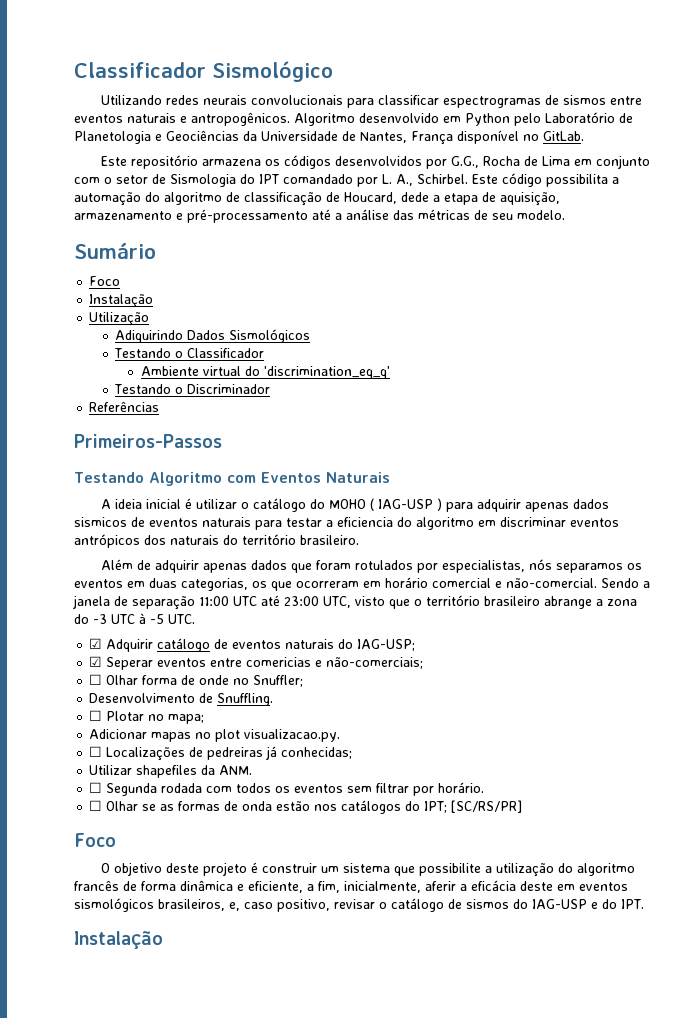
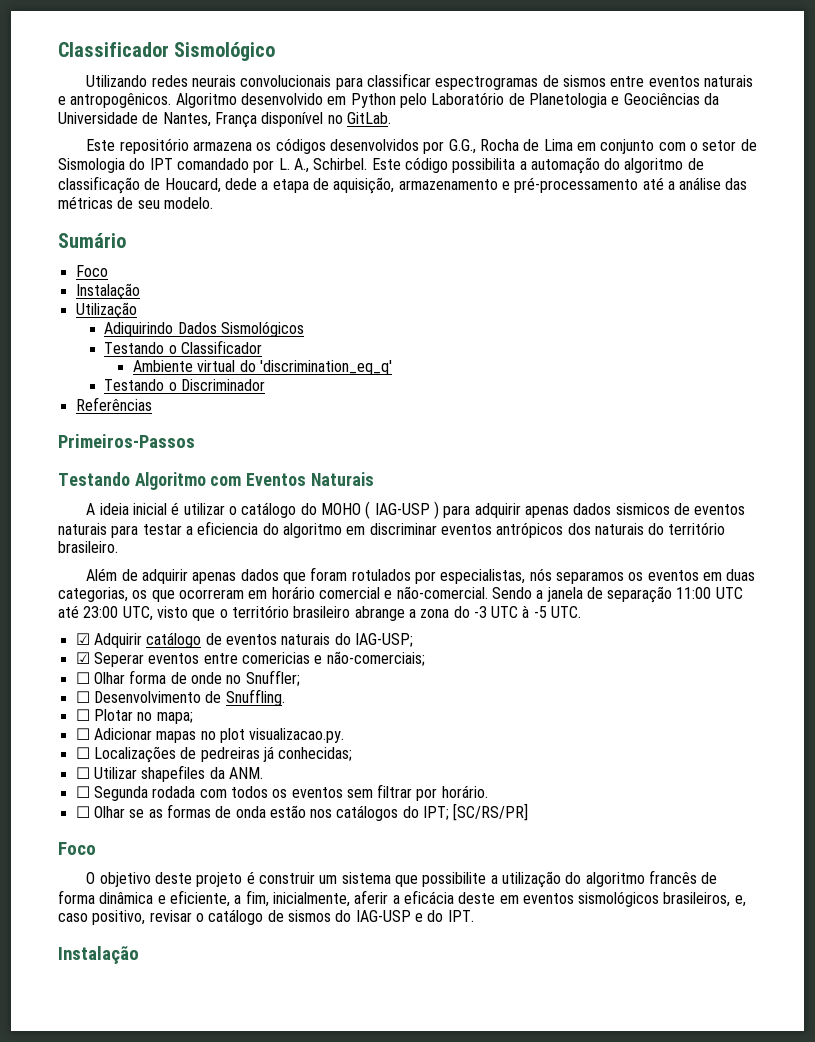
- Desenvolvimento de Snuffling.
+ ☐ Desenvolvimento de Snuffling.
- Adicionar mapas no plot visualizacao.py.
+ ☐ Adicionar mapas no plot visualizacao.py.
- Utilizar shapefiles da ANM.
+ ☐ Utilizar shapefiles da ANM.

